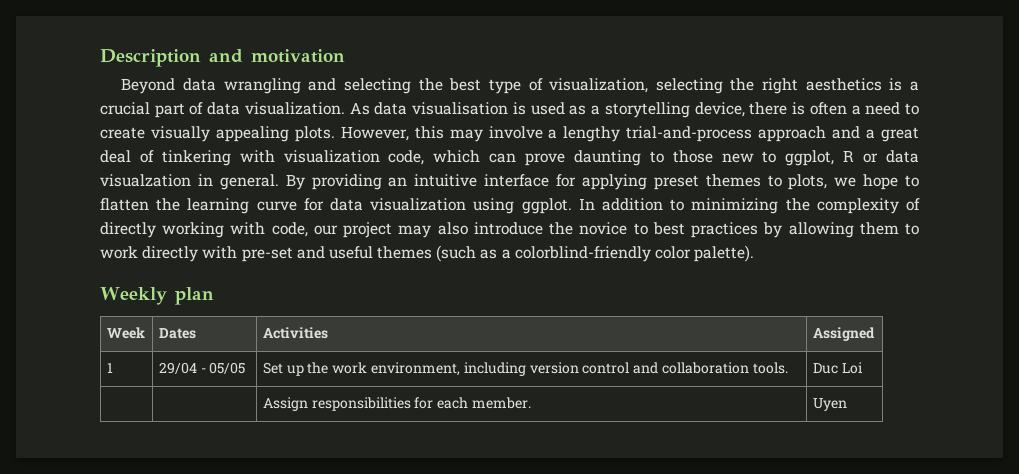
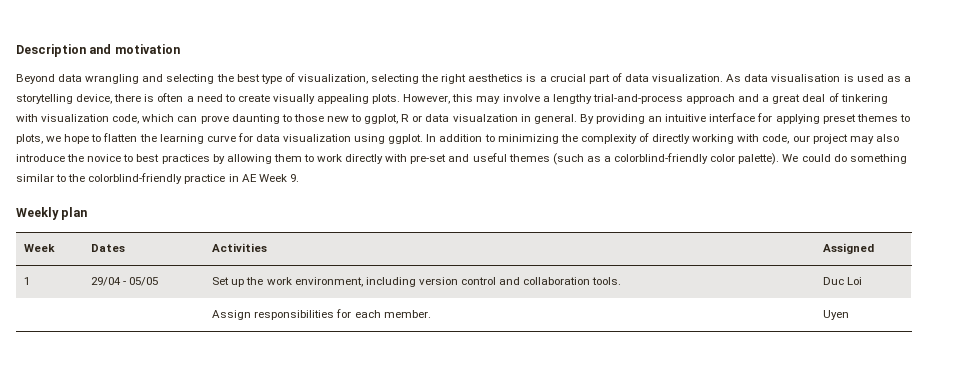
+ We could do something similar to the colorblind-friendly practice in AE Week 9.

